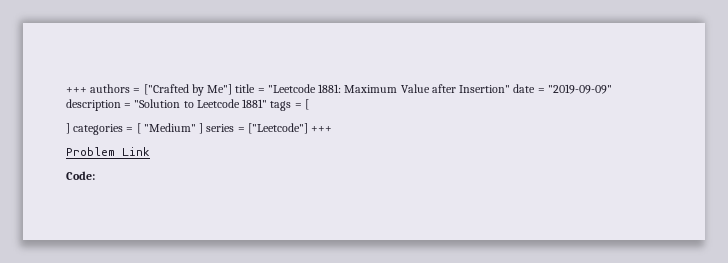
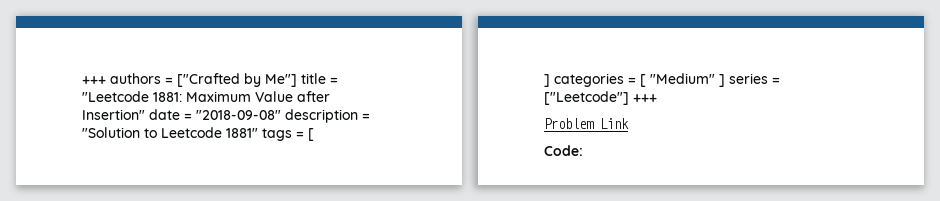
- +++ authors = ["Crafted by Me"] title = "Leetcode 1881: Maximum Value after Insertion" date = "2019-09-09" description = "Solution to Leetcode 1881" tags = [
+ +++ authors = ["Crafted by Me"] title = "Leetcode 1881: Maximum Value after Insertion" date = "2018-09-08" description = "Solution to Leetcode 1881" tags = [

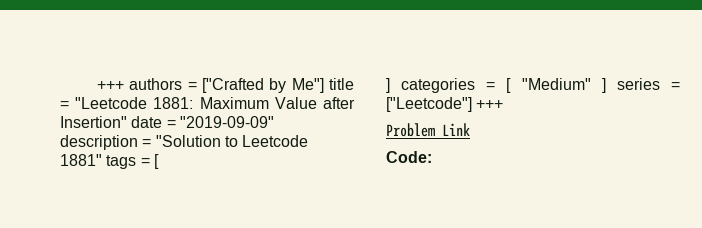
- +++ authors = ["Crafted by Me"] title = "Leetcode 1881: Maximum Value after Insertion" date = "2018-09-08" description = "Solution to Leetcode 1881" tags = [
+ +++ authors = ["Crafted by Me"] title = "Leetcode 1881: Maximum Value after Insertion" date = "2019-09-09" description = "Solution to Leetcode 1881" tags = [

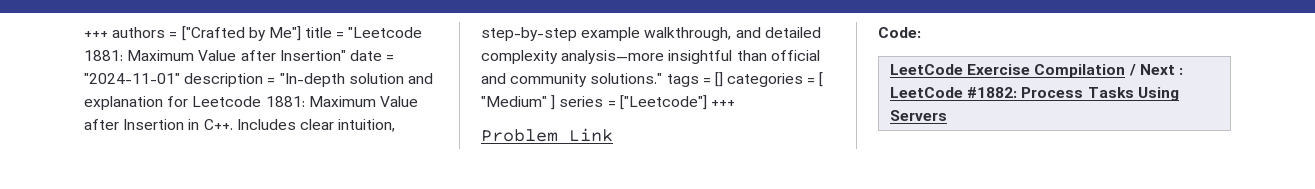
- +++ authors = ["Crafted by Me"] title = "Leetcode 1881: Maximum Value after Insertion" date = "2019-09-09" description = "Solution to Leetcode 1881" tags = [
- ] categories = [ "Medium" ] series = ["Leetcode"] +++
+ +++ authors = ["Crafted by Me"] title = "Leetcode 1881: Maximum Value after Insertion" date = "2024-11-01" description = "In-depth solution and explanation for Leetcode 1881: Maximum Value after Insertion in C++. Includes clear intuition, step-by-step example walkthrough, and detailed complexity analysis—more insightful than official and community solutions." tags = [] categories = [ "Medium" ] series = ["Leetcode"] +++
+ LeetCode Exercise Compilation / Next : LeetCode #1882: Process Tasks Using Servers

